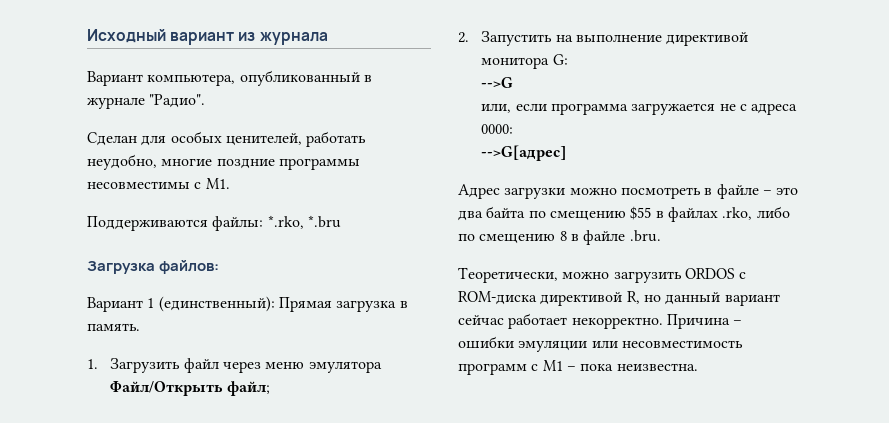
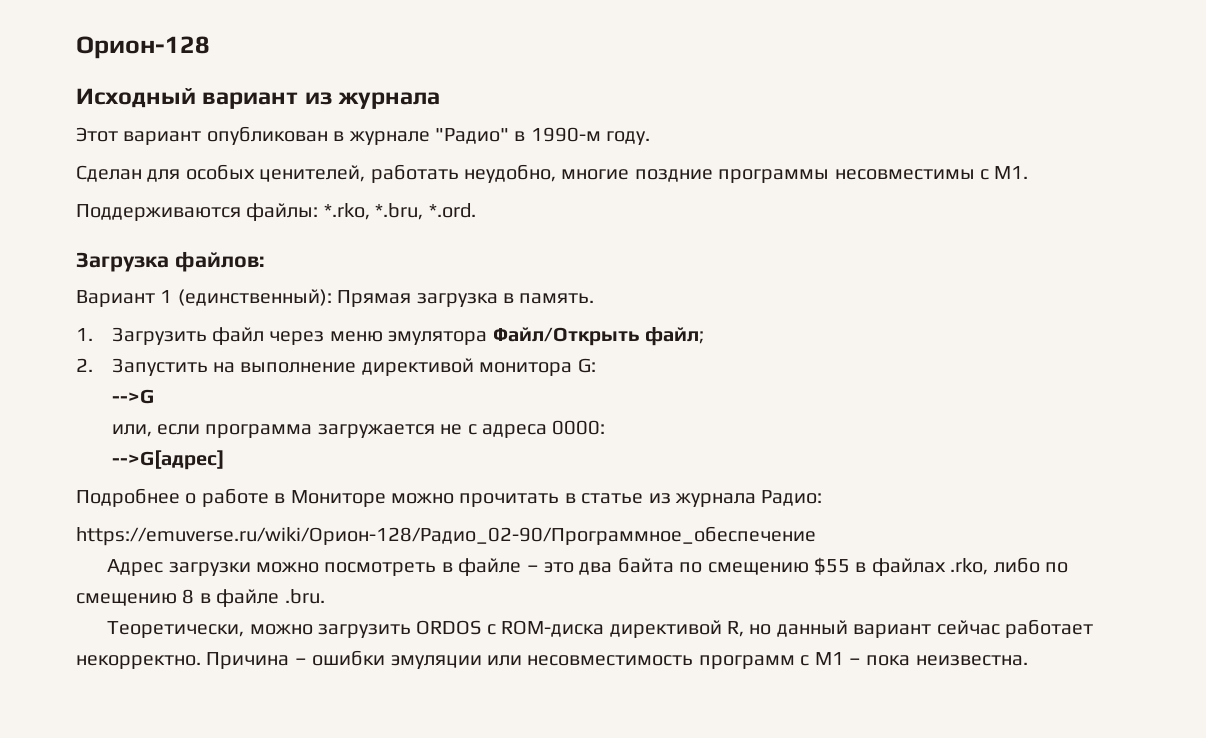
+ Орион-128
- Вариант компьютера, опубликованный в журнале "Радио".
+ Этот вариант опубликован в журнале "Радио" в 1990-м году.
- Поддерживаются файлы: *.rko, *.bru
+ Поддерживаются файлы: *.rko, *.bru, *.ord.
+ Подробнее о работе в Мониторе можно прочитать в статье из журнала Радио:
+ https://emuverse.ru/wiki/Орион-128/Радио_02-90/Программное_обеспечение

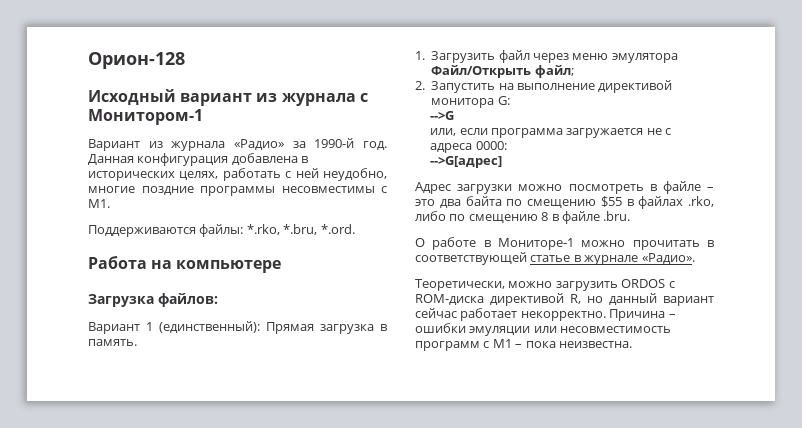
- Исходный вариант из журнала
- Этот вариант опубликован в журнале "Радио" в 1990-м году.
- Сделан для особых ценителей, работать неудобно, многие поздние программы несовместимы с М1.
+ Исходный вариант из журнала c Монитором-1
+ Вариант из журнала «Радио» за 1990-й год. Данная конфигурация добавлена в исторических целях, работать с ней неудобно, многие поздние программы несовместимы с М1.
+ Работа на компьютере
- Подробнее о работе в Мониторе можно прочитать в статье из журнала Радио:
- https://emuverse.ru/wiki/Орион-128/Радио_02-90/Программное_обеспечение
+ О работе в Мониторе-1 можно прочитать в соответствующей статье в журнале «Радио».

